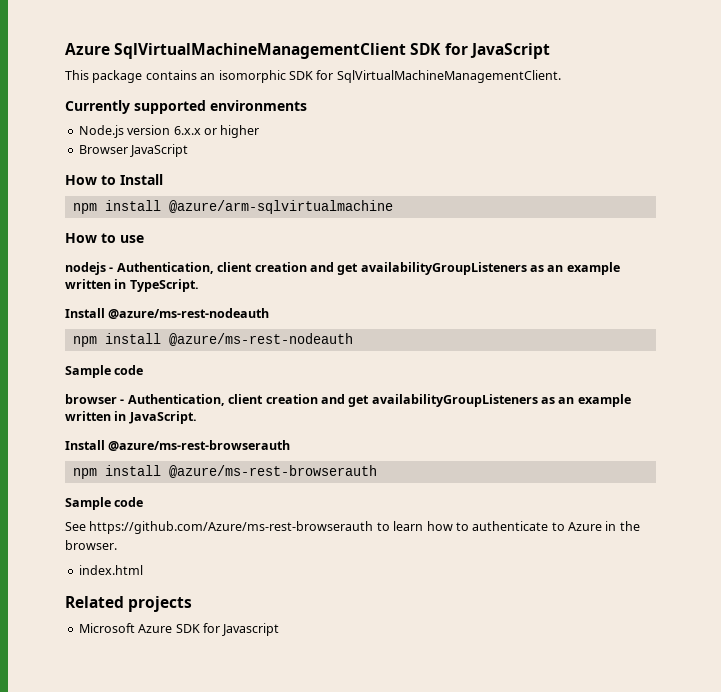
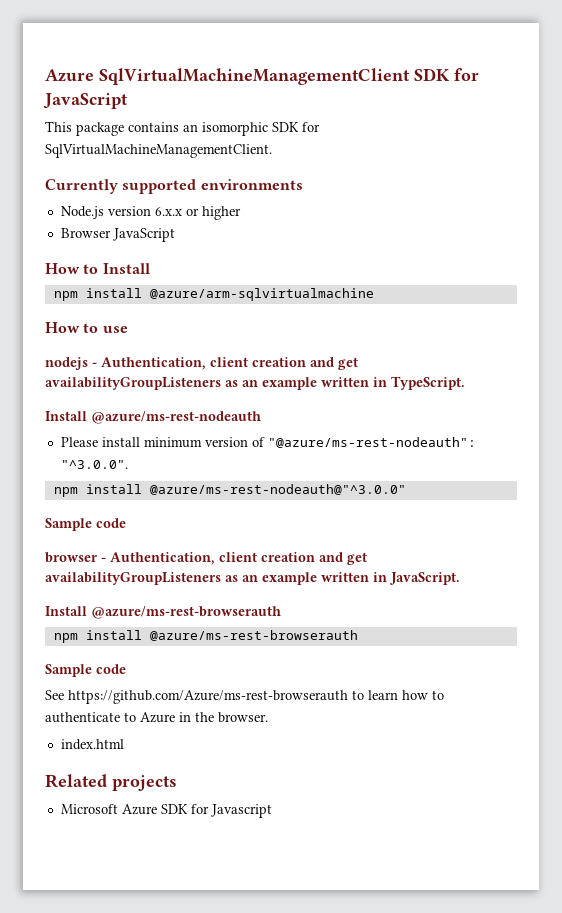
- npm install @azure/ms-rest-nodeauth
+ Please install minimum version of "@azure/ms-rest-nodeauth": "^3.0.0".
+ npm install @azure/ms-rest-nodeauth@"^3.0.0"

